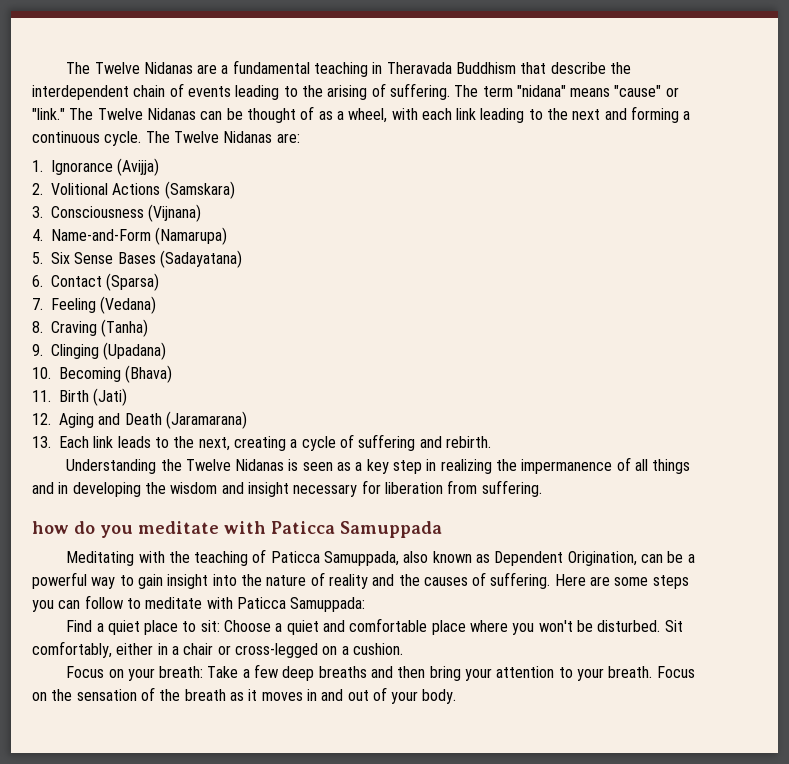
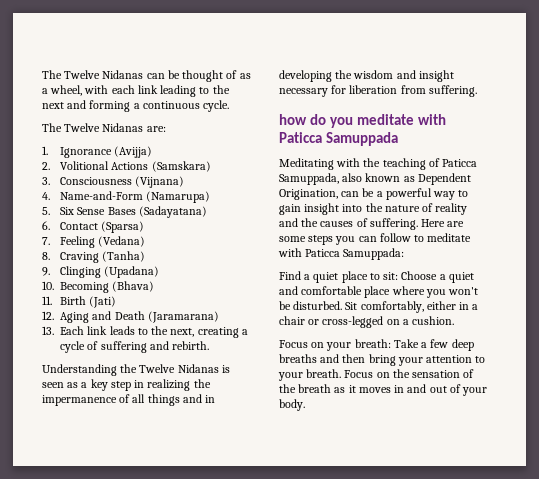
- The Twelve Nidanas are a fundamental teaching in Theravada Buddhism that describe the interdependent chain of events leading to the arising of suffering. The term "nidana" means "cause" or "link." The Twelve Nidanas can be thought of as a wheel, with each link leading to the next and forming a continuous cycle. The Twelve Nidanas are:
+ The Twelve Nidanas can be thought of as a wheel, with each link leading to the next and forming a continuous cycle.
+ The Twelve Nidanas are:

